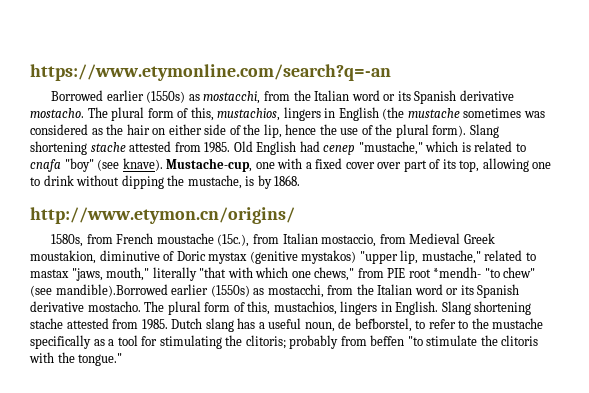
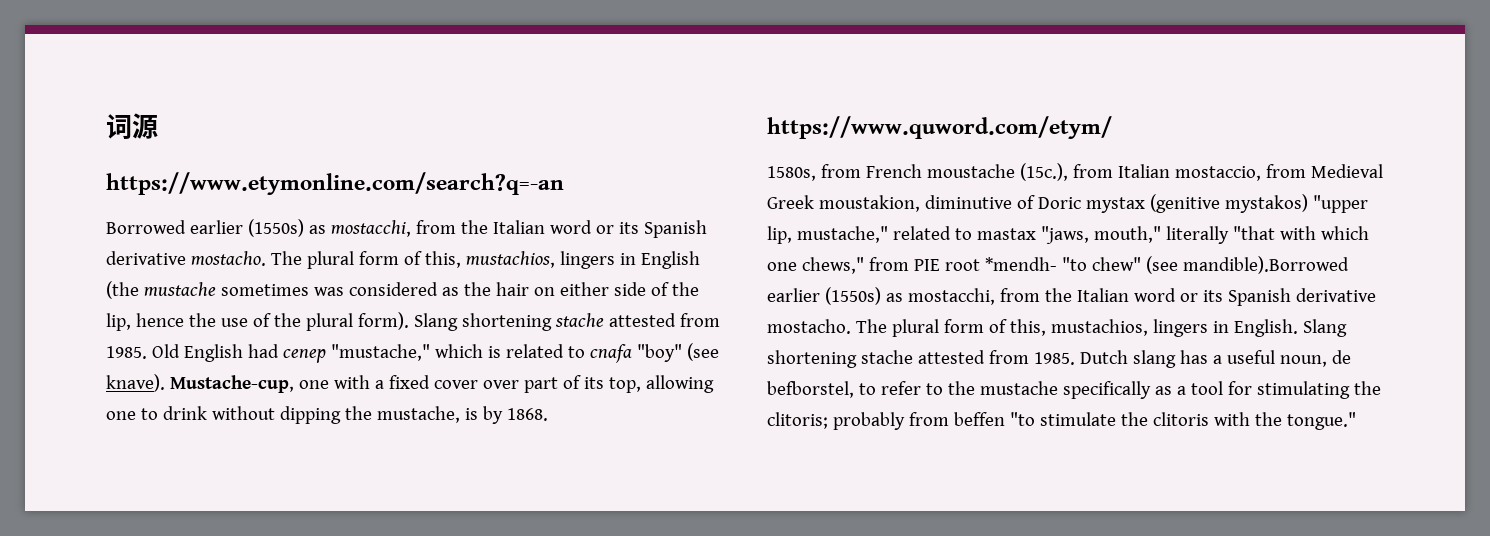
+ 词源
- http://www.etymon.cn/origins/
+ https://www.quword.com/etym/

